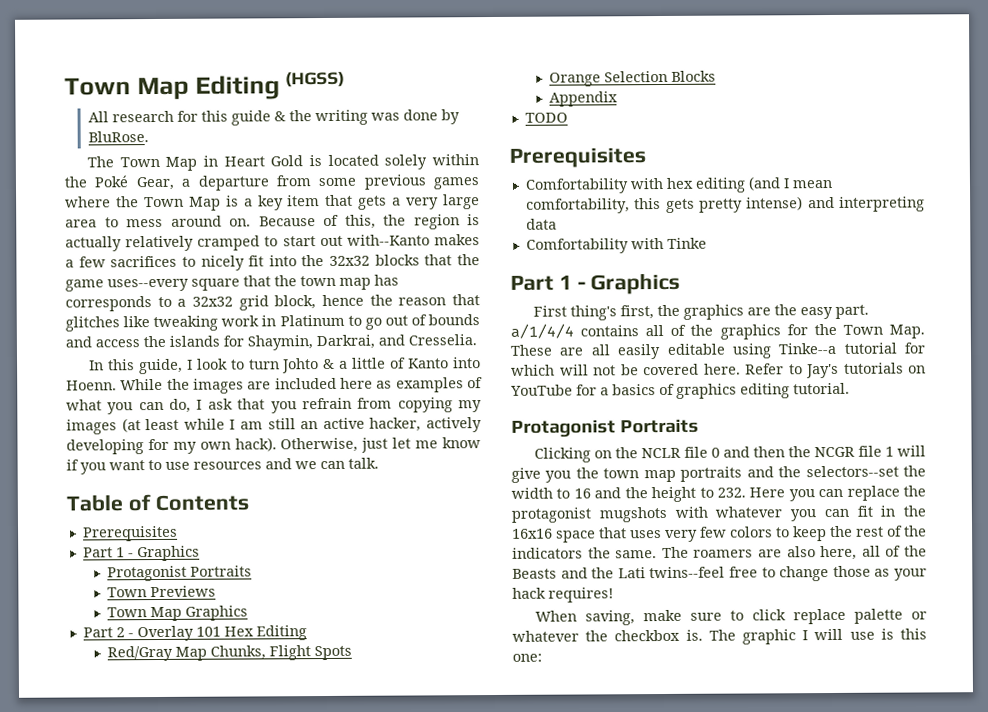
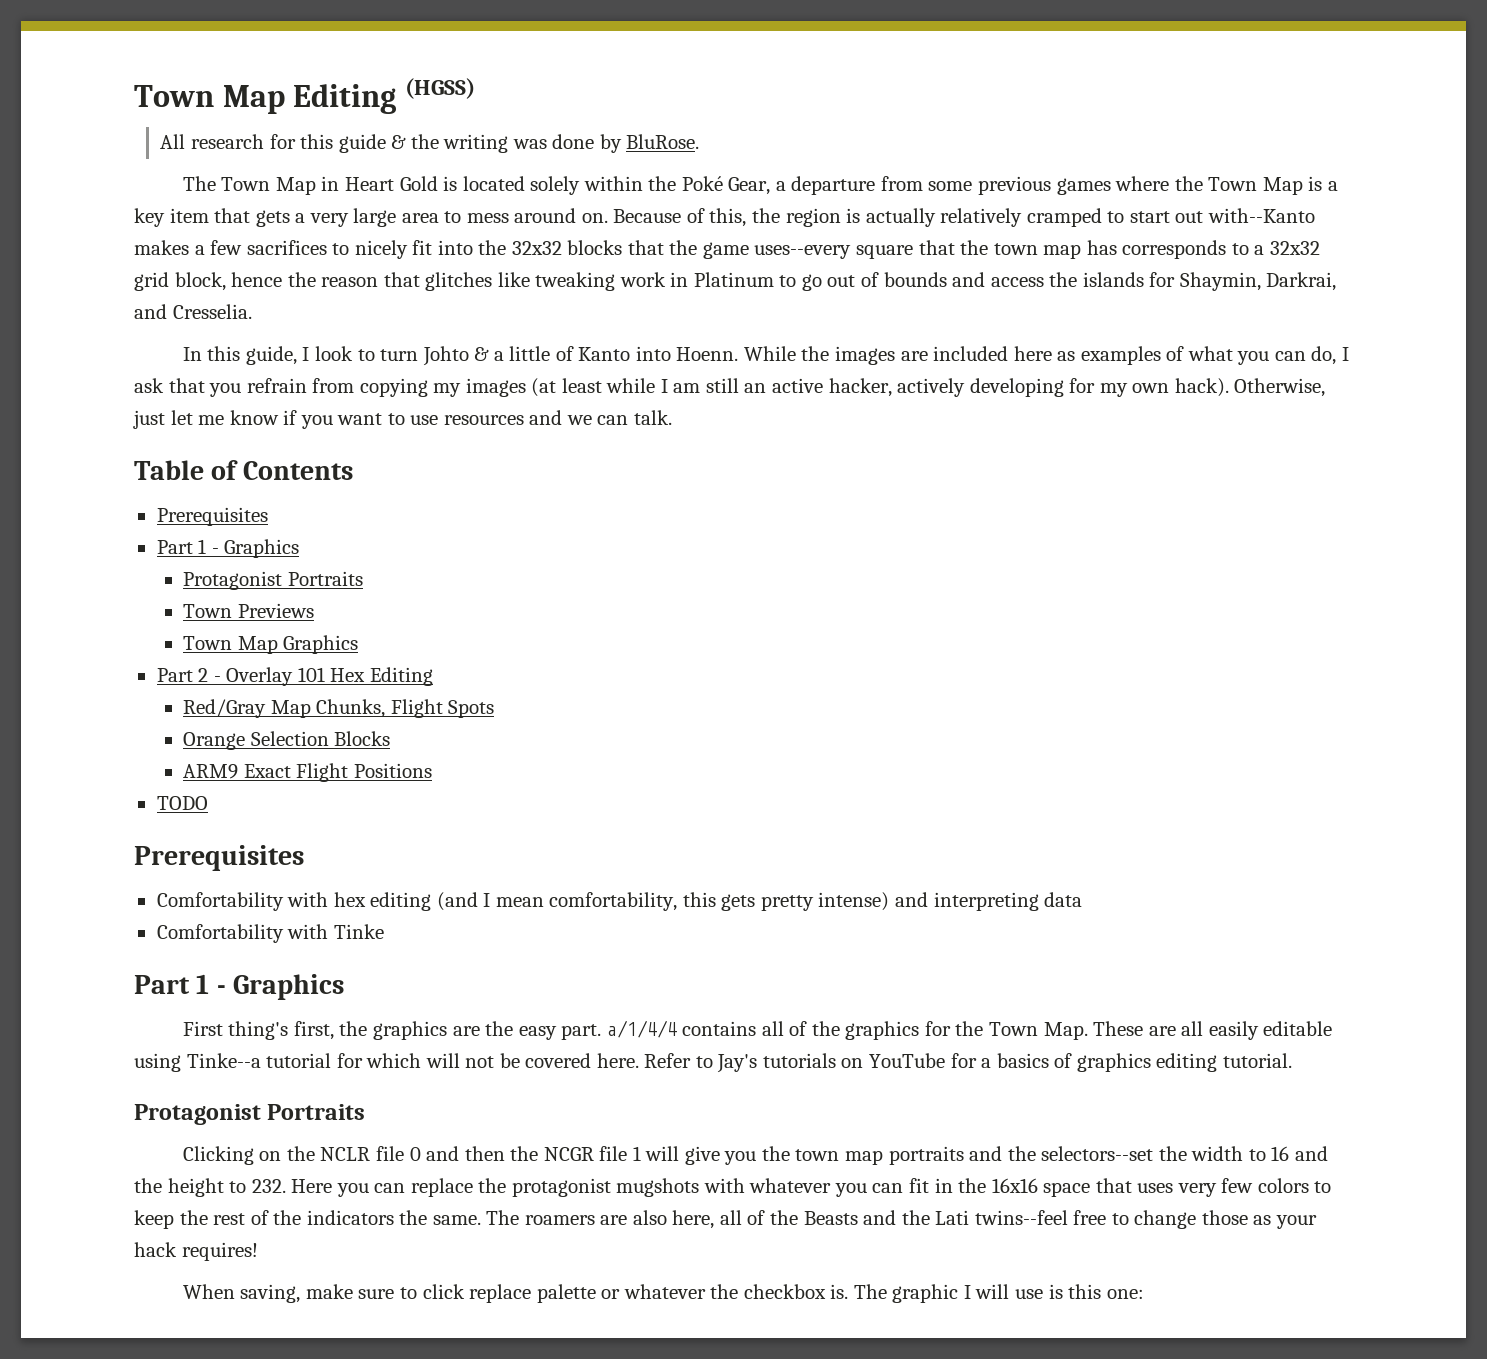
- Appendix
+ ARM9 Exact Flight Positions

